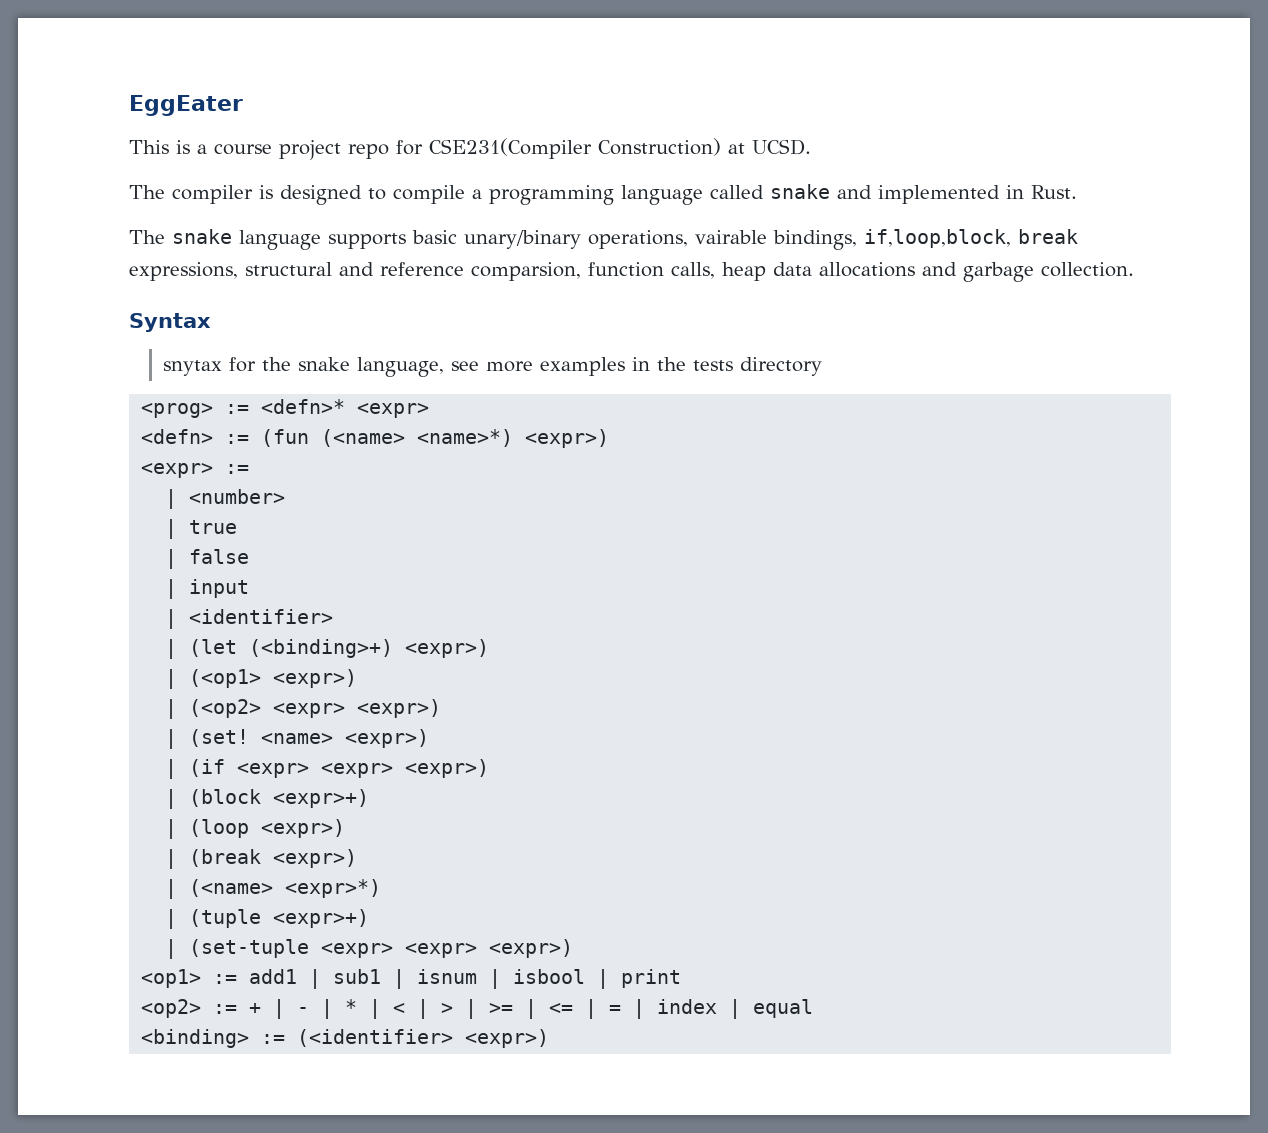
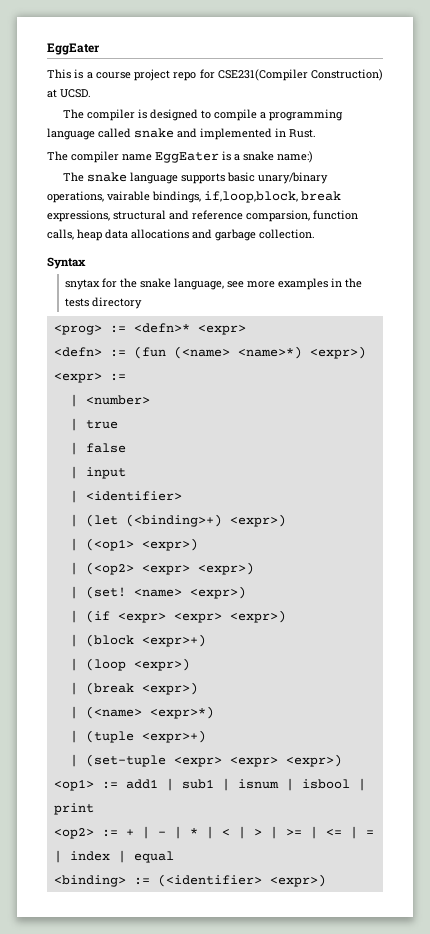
+ The compiler name EggEater is a snake name:)

